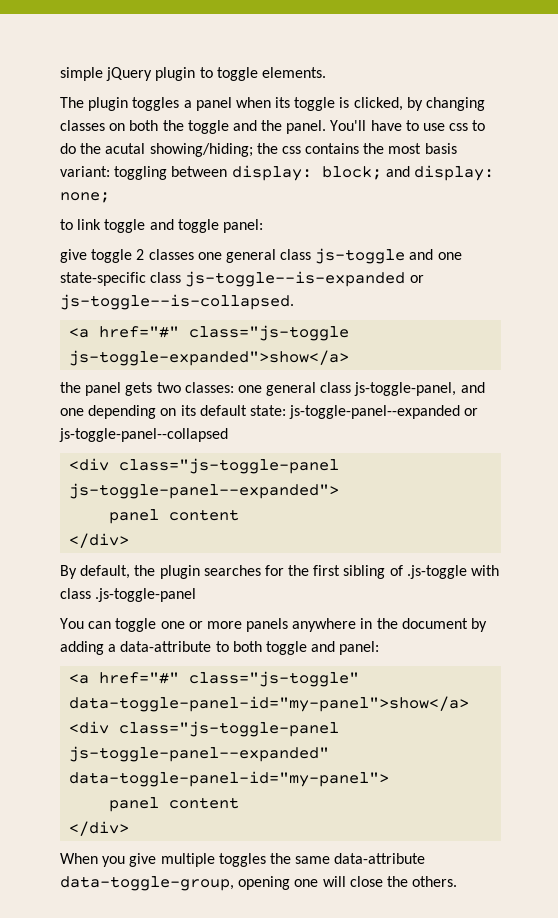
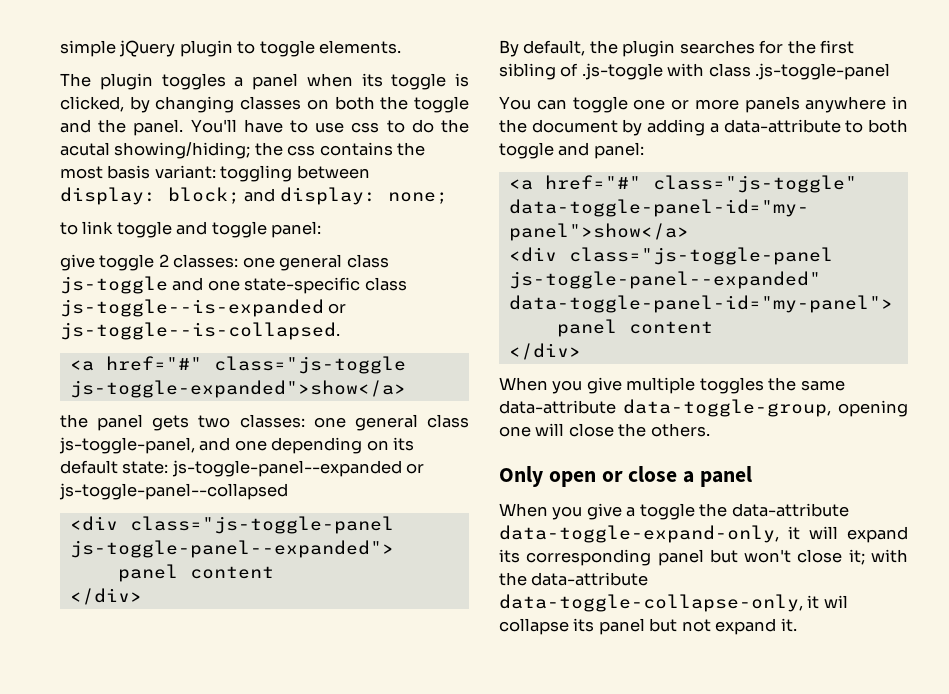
- give toggle 2 classes one general class js-toggle and one state-specific class js-toggle--is-expanded or js-toggle--is-collapsed.
+ give toggle 2 classes: one general class js-toggle and one state-specific class js-toggle--is-expanded or js-toggle--is-collapsed.
+ Only open or close a panel
+ When you give a toggle the data-attribute data-toggle-expand-only, it will expand its corresponding panel but won't close it; with the data-attribute data-toggle-collapse-only, it wil collapse its panel but not expand it.

